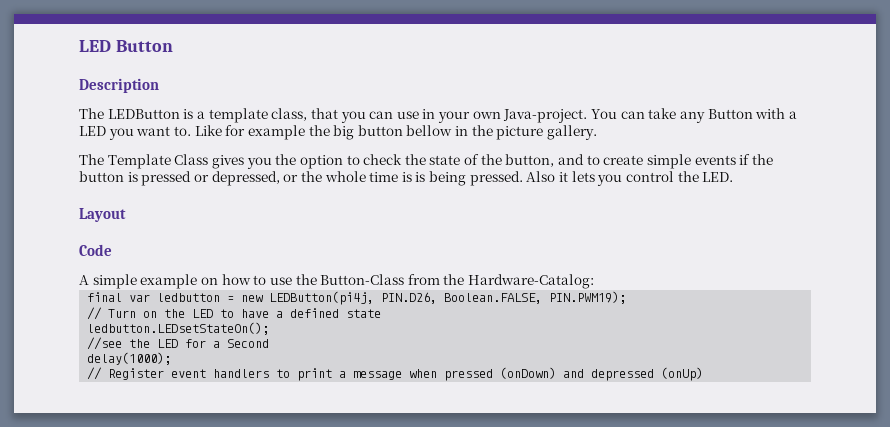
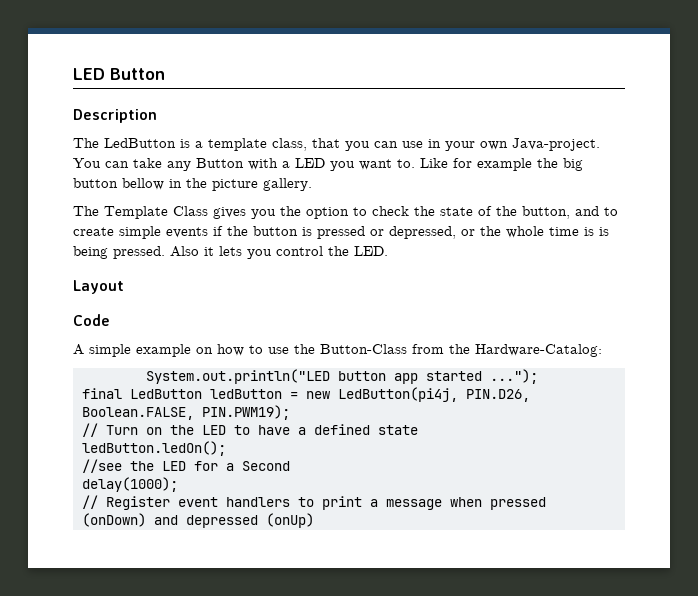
- The LEDButton is a template class, that you can use in your own Java-project.
+ The LedButton is a template class, that you can use in your own Java-project.
+ System.out.println("LED button app started ...");
- final var ledbutton = new LEDButton(pi4j, PIN.D26, Boolean.FALSE, PIN.PWM19);
+ final LedButton ledButton = new LedButton(pi4j, PIN.D26, Boolean.FALSE, PIN.PWM19);
- ledbutton.LEDsetStateOn();
+ ledButton.ledOn();

